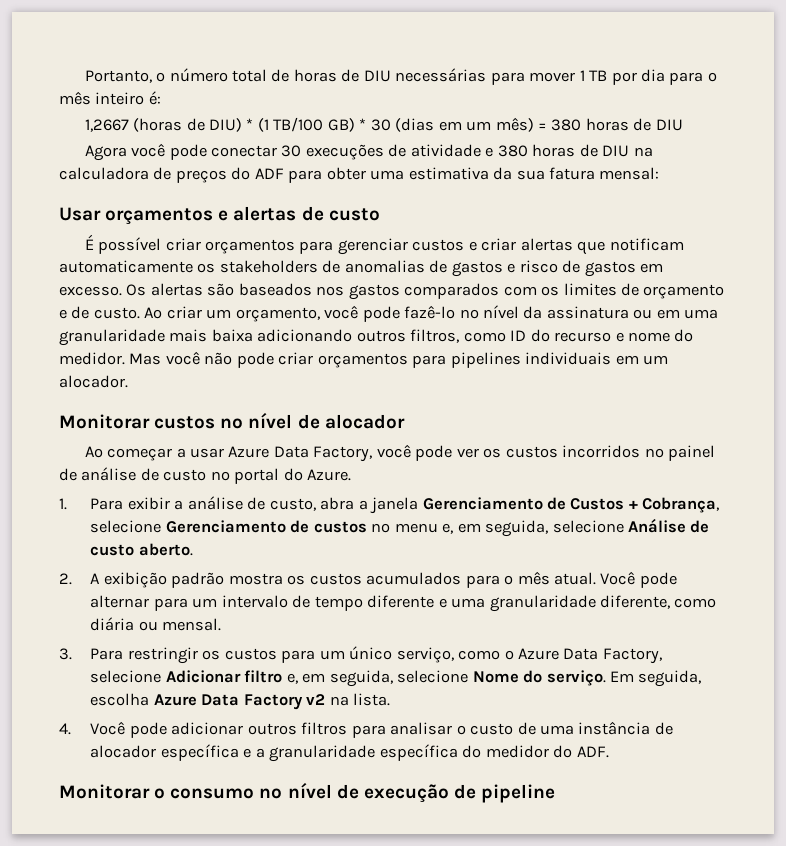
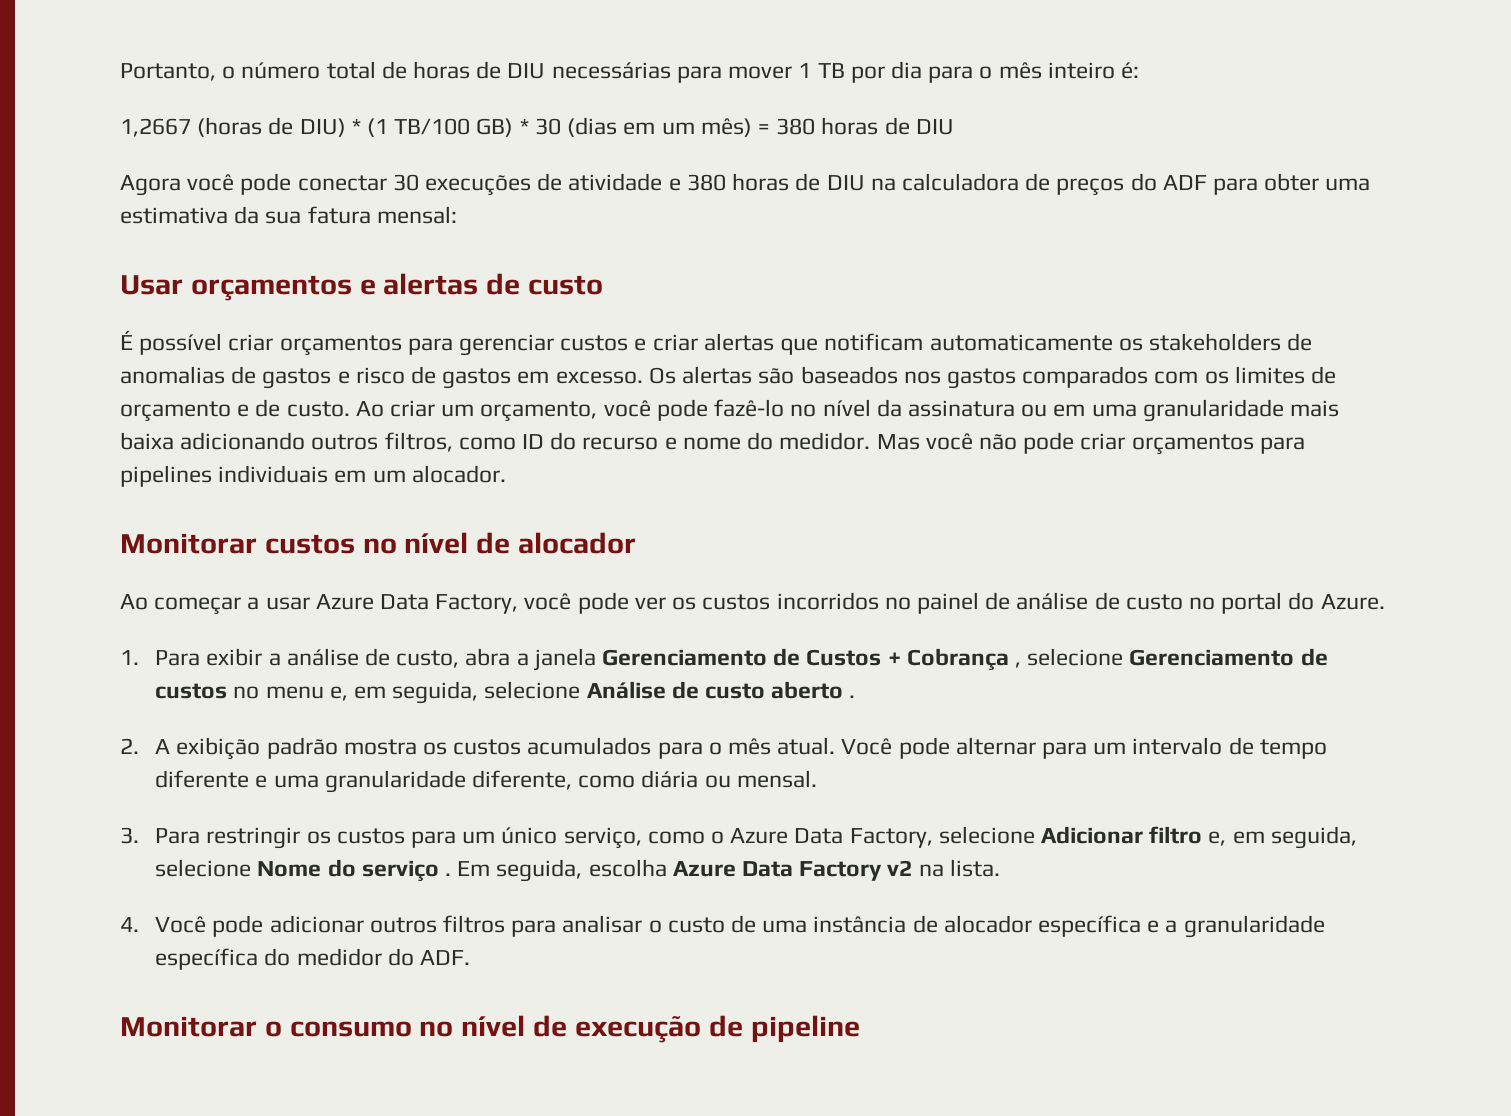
- 1. Para exibir a análise de custo, abra a janela Gerenciamento de Custos + Cobrança, selecione Gerenciamento de custos no menu e, em seguida, selecione Análise de custo aberto.
+ 1. Para exibir a análise de custo, abra a janela Gerenciamento de Custos + Cobrança , selecione Gerenciamento de custos no menu e, em seguida, selecione Análise de custo aberto .
- 3. Para restringir os custos para um único serviço, como o Azure Data Factory, selecione Adicionar filtro e, em seguida, selecione Nome do serviço.
+ 3. Para restringir os custos para um único serviço, como o Azure Data Factory, selecione Adicionar filtro e, em seguida, selecione Nome do serviço .

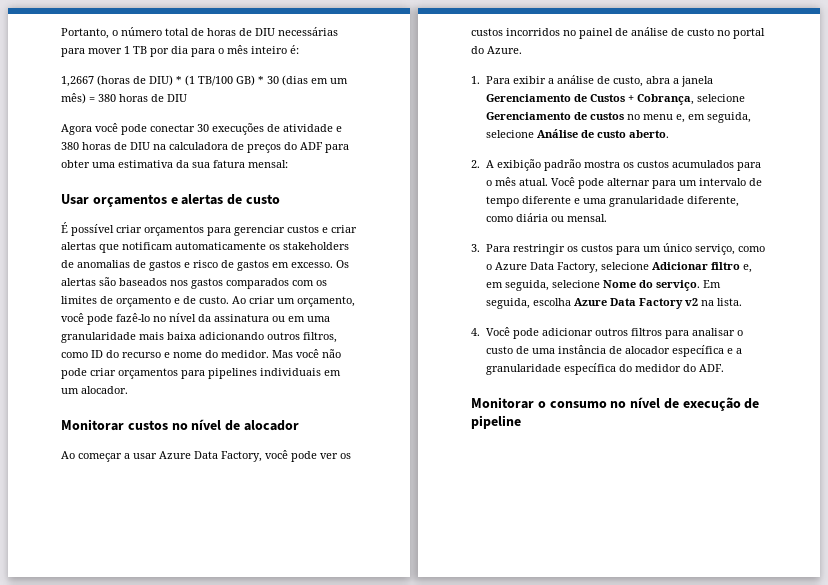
- 1. Para exibir a análise de custo, abra a janela Gerenciamento de Custos + Cobrança , selecione Gerenciamento de custos no menu e, em seguida, selecione Análise de custo aberto .
+ 1. Para exibir a análise de custo, abra a janela Gerenciamento de Custos + Cobrança, selecione Gerenciamento de custos no menu e, em seguida, selecione Análise de custo aberto.
- 3. Para restringir os custos para um único serviço, como o Azure Data Factory, selecione Adicionar filtro e, em seguida, selecione Nome do serviço .
+ 3. Para restringir os custos para um único serviço, como o Azure Data Factory, selecione Adicionar filtro e, em seguida, selecione Nome do serviço.

